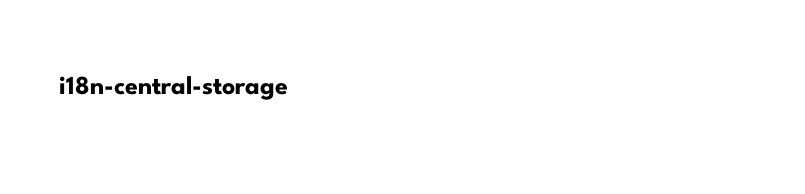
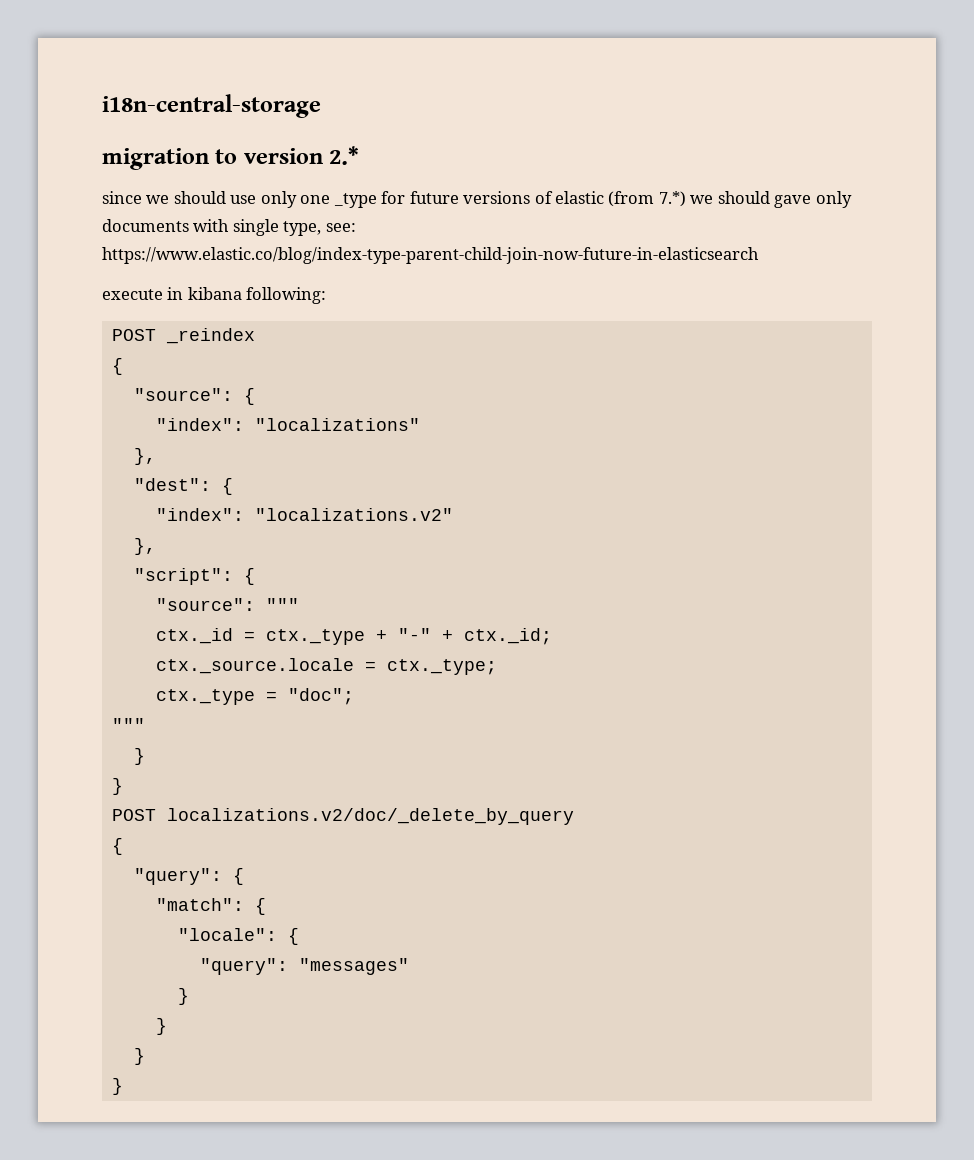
+ migration to version 2.*
+ since we should use only one _type for future versions of elastic (from 7.*) we should gave only documents with single type, see: https://www.elastic.co/blog/index-type-parent-child-join-now-future-in-elasticsearch
+ execute in kibana following:
+ POST _reindex
+ {
+ "source": {
+ "index": "localizations"
+ },
+ "dest": {
+ "index": "localizations.v2"
+ },
+ "script": {
+ "source": """
+ ctx._id = ctx._type + "-" + ctx._id;
+ ctx._source.locale = ctx._type;
+ ctx._type = "doc";
+ """
+ }
+ }
+ POST localizations.v2/doc/_delete_by_query
+ {
+ "query": {
+ "match": {
+ "locale": {
+ "query": "messages"
+ }
+ }
+ }
+ }

